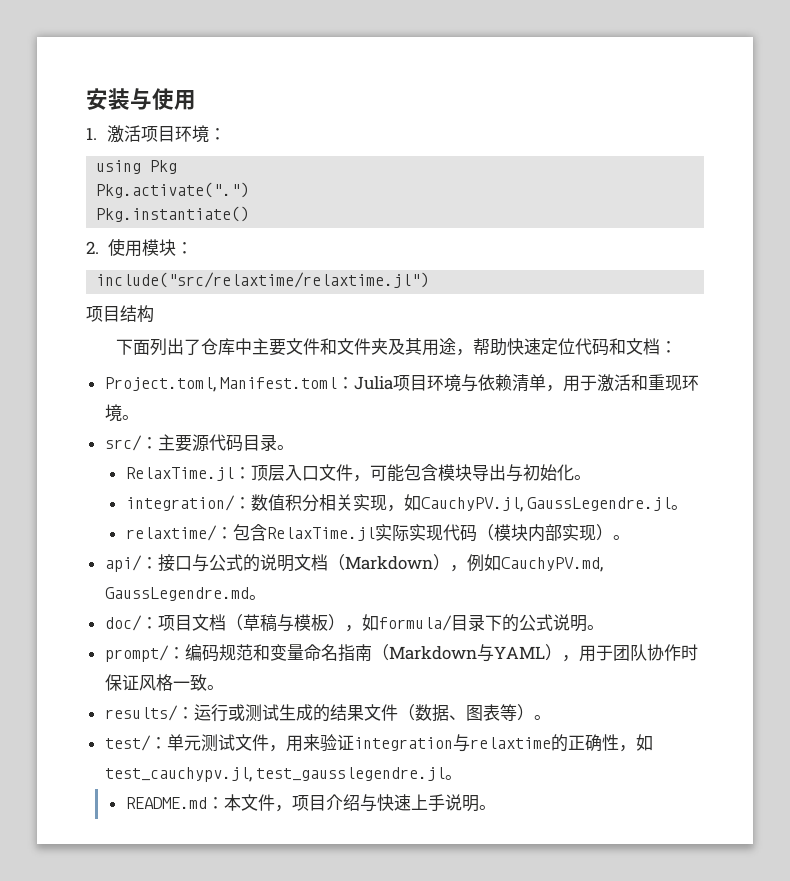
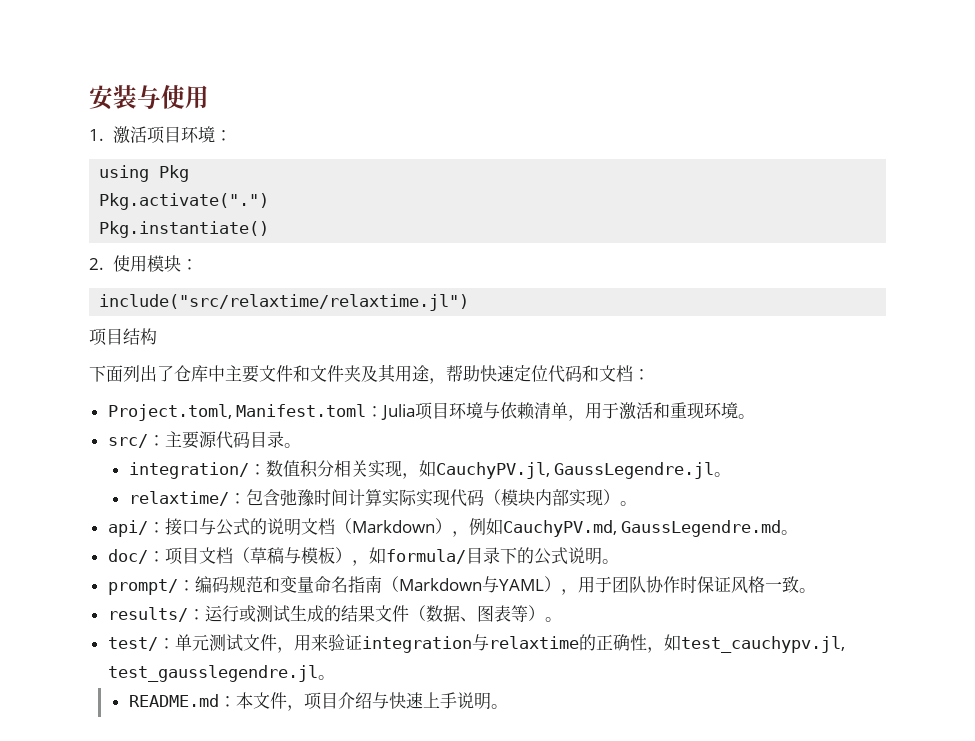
- RelaxTime.jl：顶层入口文件，可能包含模块导出与初始化。
- relaxtime/：包含RelaxTime.jl实际实现代码（模块内部实现）。
+ relaxtime/：包含弛豫时间计算实际实现代码（模块内部实现）。

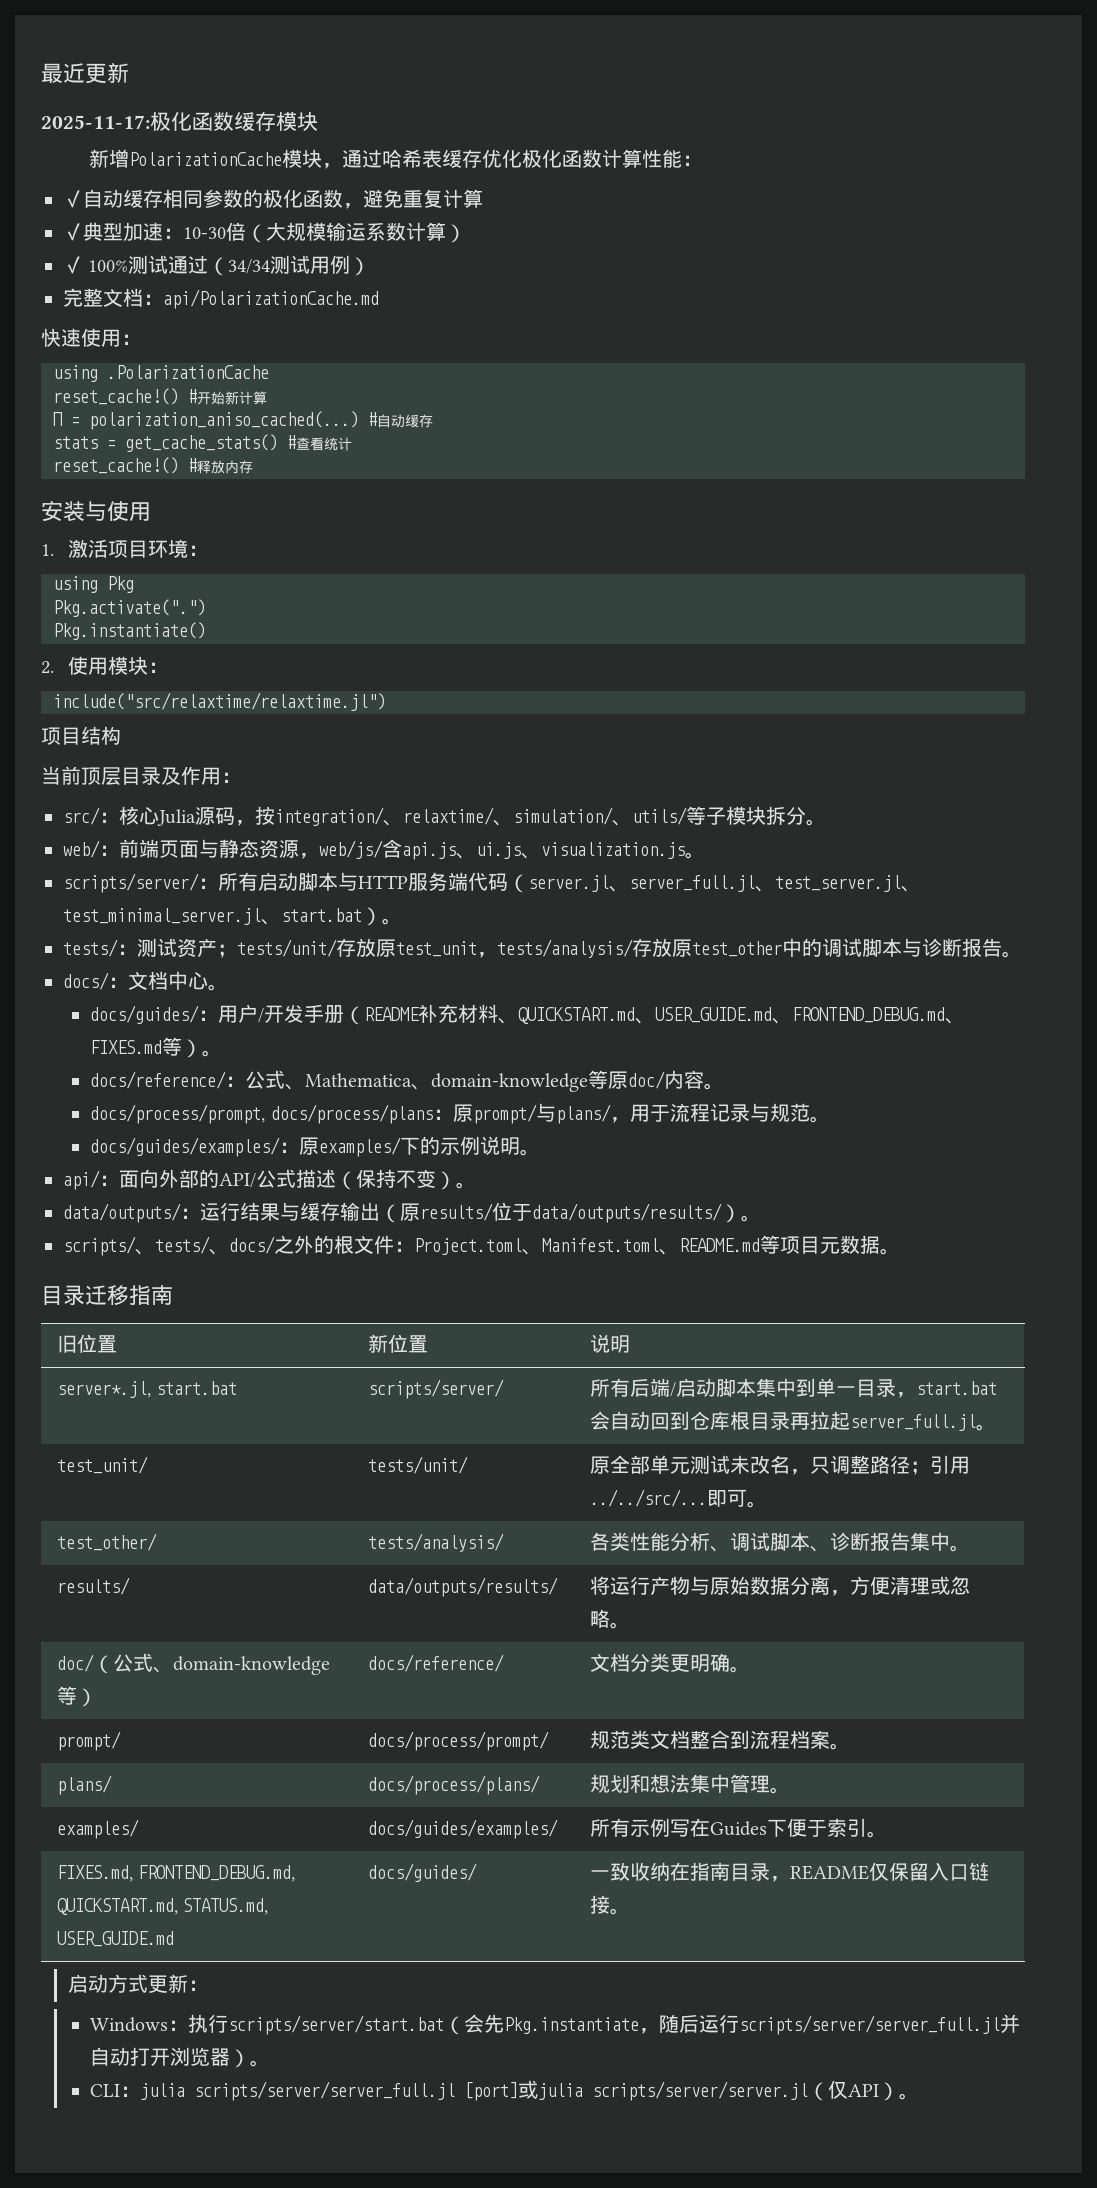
+ 最近更新
+ 2025-11-17:极化函数缓存模块
+ 新增PolarizationCache模块，通过哈希表缓存优化极化函数计算性能：
+ ✓自动缓存相同参数的极化函数，避免重复计算
+ ✓典型加速：10-30倍（大规模输运系数计算）
+ ✓ 100%测试通过（34/34测试用例）
+ 完整文档：api/PolarizationCache.md
+ 快速使用：
+ using .PolarizationCache
+ reset_cache!() #开始新计算
+ Π = polarization_aniso_cached(...) #自动缓存
+ stats = get_cache_stats() #查看统计
+ reset_cache!() #释放内存
- 下面列出了仓库中主要文件和文件夹及其用途，帮助快速定位代码和文档：
- Project.toml, Manifest.toml：Julia项目环境与依赖清单，用于激活和重现环境。
- src/：主要源代码目录。
- integration/：数值积分相关实现，如CauchyPV.jl, GaussLegendre.jl。
- relaxtime/：包含弛豫时间计算实际实现代码（模块内部实现）。
- api/：接口与公式的说明文档（Markdown），例如CauchyPV.md, GaussLegendre.md。
- doc/：项目文档（草稿与模板），如formula/目录下的公式说明。
- prompt/：编码规范和变量命名指南（Markdown与YAML），用于团队协作时保证风格一致。
- results/：运行或测试生成的结果文件（数据、图表等）。
- test/：单元测试文件，用来验证integration与relaxtime的正确性，如test_cauchypv.jl, test_gausslegendre.jl。
- README.md：本文件，项目介绍与快速上手说明。
+ 当前顶层目录及作用：
+ src/：核心Julia源码，按integration/、relaxtime/、simulation/、utils/等子模块拆分。
+ web/：前端页面与静态资源，web/js/含api.js、ui.js、visualization.js。
+ scripts/server/：所有启动脚本与HTTP服务端代码（server.jl、server_full.jl、test_server.jl、test_minimal_server.jl、start.bat）。
+ tests/：测试资产；tests/unit/存放原test_unit，tests/analysis/存放原test_other中的调试脚本与诊断报告。
+ docs/：文档中心。
+ docs/guides/：用户/开发手册（README补充材料、QUICKSTART.md、USER_GUIDE.md、FRONTEND_DEBUG.md、FIXES.md等）。
+ docs/reference/：公式、Mathematica、domain-knowledge等原doc/内容。
+ docs/process/prompt, docs/process/plans：原prompt/与plans/，用于流程记录与规范。
+ docs/guides/examples/：原examples/下的示例说明。
+ api/：面向外部的API/公式描述（保持不变）。
+ data/outputs/：运行结果与缓存输出（原results/位于data/outputs/results/）。
+ scripts/、tests/、docs/之外的根文件：Project.toml、Manifest.toml、README.md等项目元数据。
+ 目录迁移指南
+ 旧位置 | 新位置 | 说明
+ server*.jl, start.bat | scripts/server/ | 所有后端/启动脚本集中到单一目录，start.bat会自动回到仓库根目录再拉起server_full.jl。
+ test_unit/ | tests/unit/ | 原全部单元测试未改名，只调整路径；引用../../src/...即可。
+ test_other/ | tests/analysis/ | 各类性能分析、调试脚本、诊断报告集中。
+ results/ | data/outputs/results/ | 将运行产物与原始数据分离，方便清理或忽略。
+ doc/（公式、domain-knowledge等） | docs/reference/ | 文档分类更明确。
+ prompt/ | docs/process/prompt/ | 规范类文档整合到流程档案。
+ plans/ | docs/process/plans/ | 规划和想法集中管理。
+ examples/ | docs/guides/examples/ | 所有示例写在Guides下便于索引。
+ FIXES.md, FRONTEND_DEBUG.md, QUICKSTART.md, STATUS.md, USER_GUIDE.md | docs/guides/ | 一致收纳在指南目录，README仅保留入口链接。
+ 启动方式更新：
+ Windows：执行scripts/server/start.bat（会先Pkg.instantiate，随后运行scripts/server/server_full.jl并自动打开浏览器）。
+ CLI：julia scripts/server/server_full.jl [port]或julia scripts/server/server.jl（仅API）。

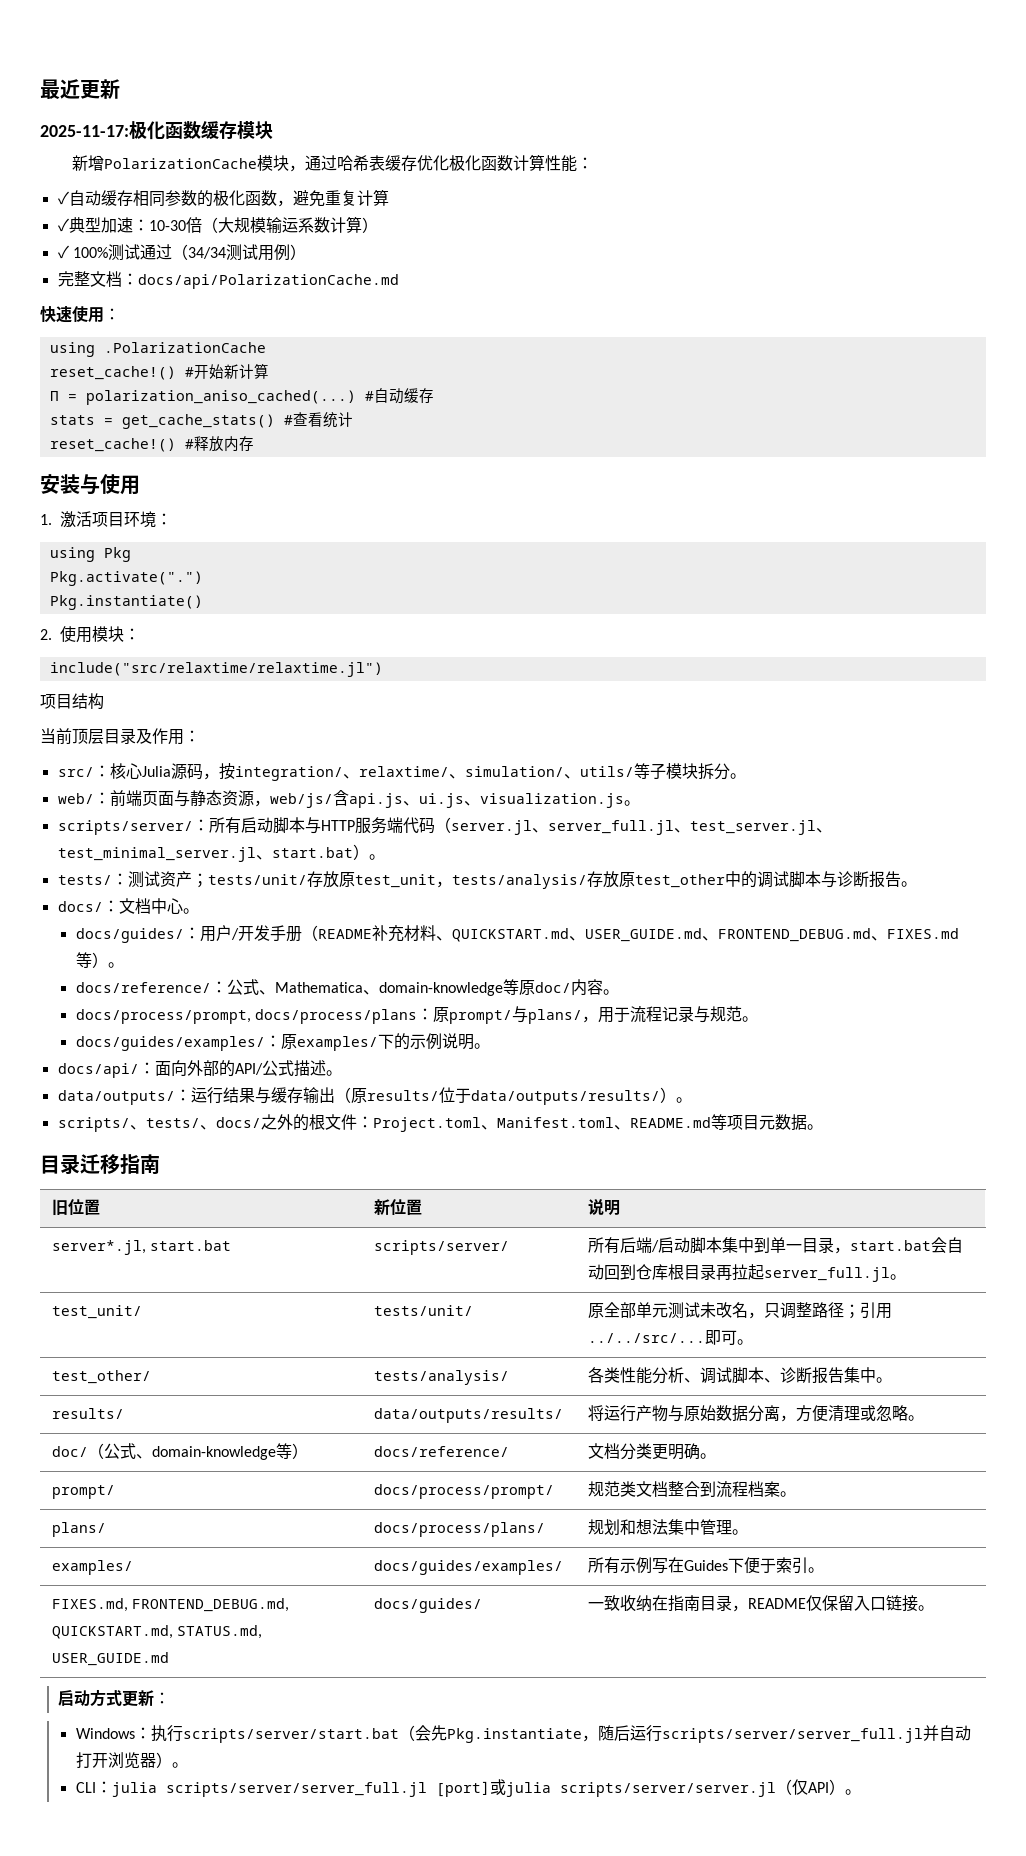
- 完整文档：api/PolarizationCache.md
+ 完整文档：docs/api/PolarizationCache.md
- api/：面向外部的API/公式描述（保持不变）。
+ docs/api/：面向外部的API/公式描述。

